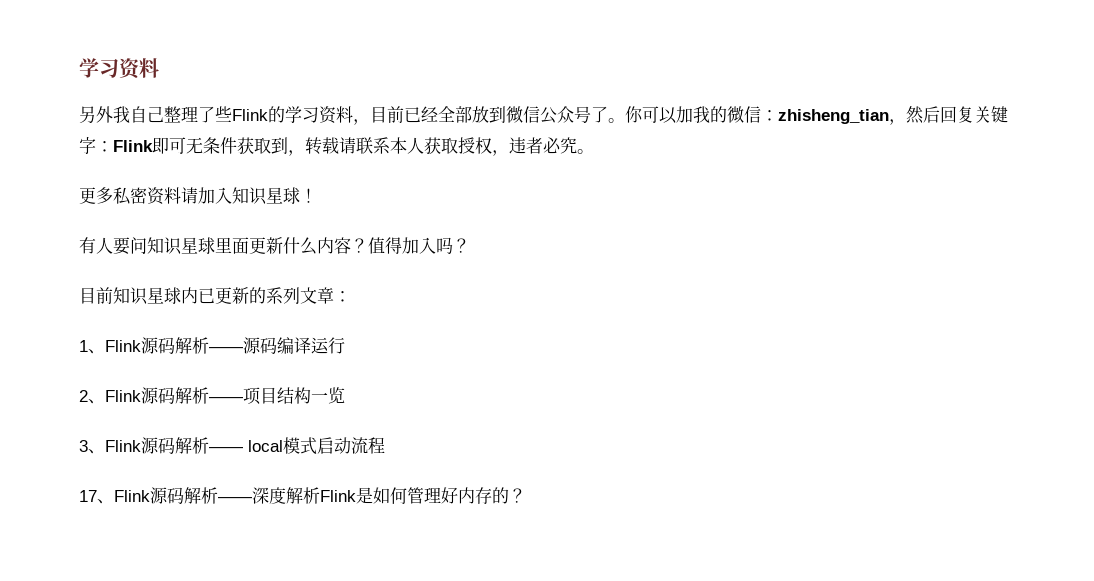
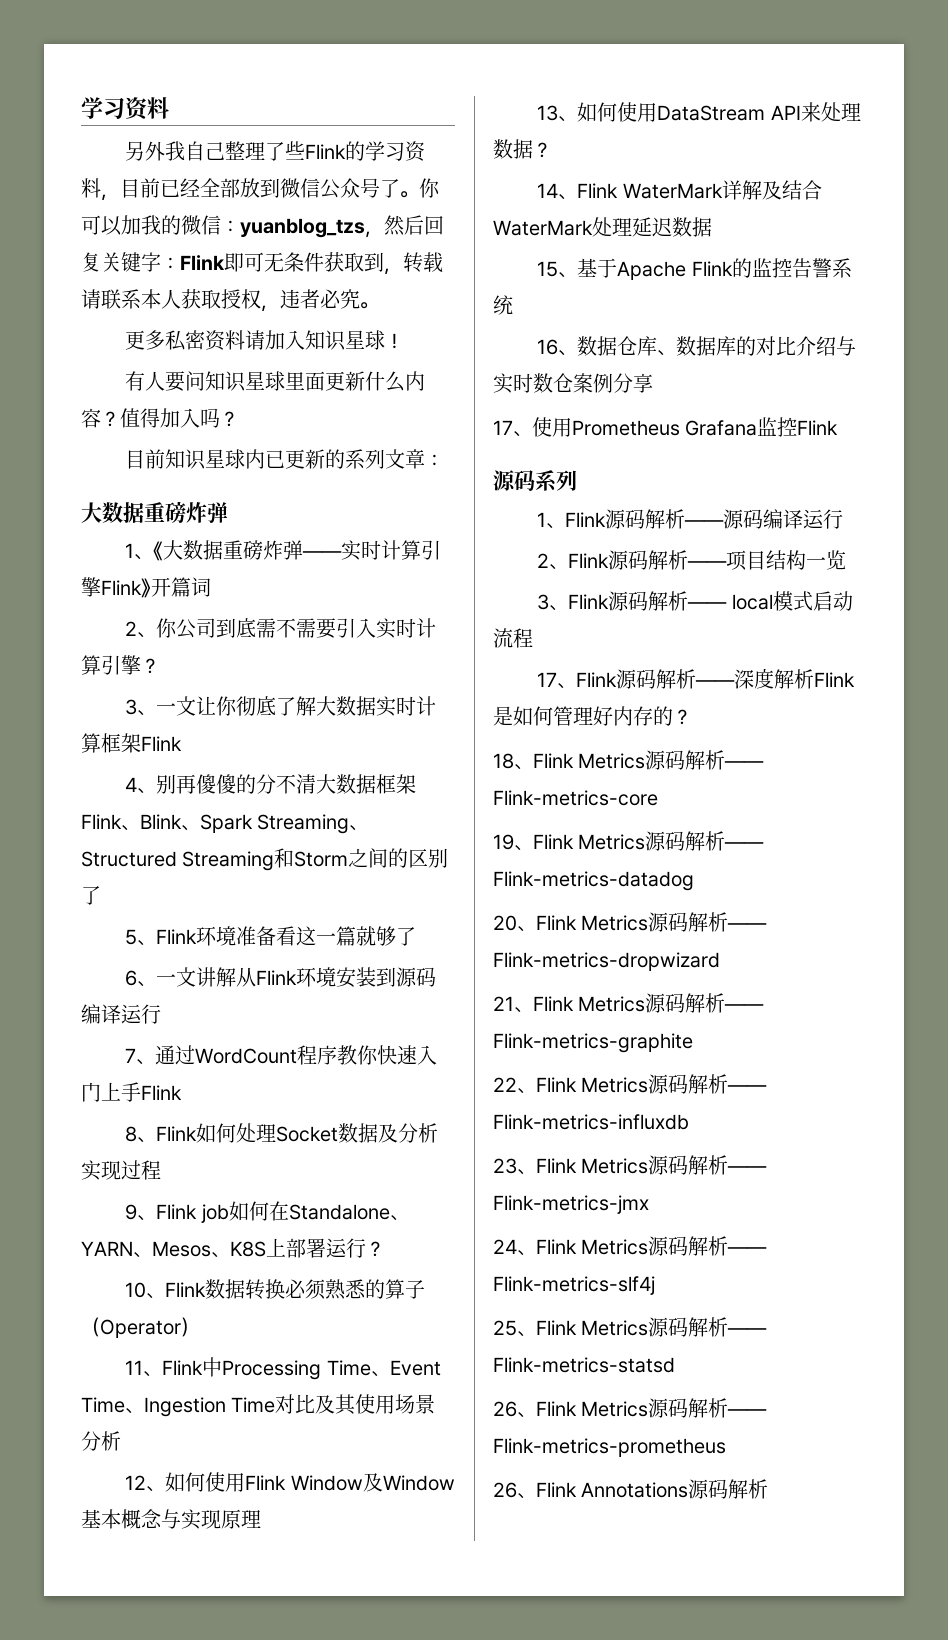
- 你可以加我的微信：zhisheng_tian，然后回复关键字：Flink即可无条件获取到，转载请联系本人获取授权，违者必究。
+ 你可以加我的微信：yuanblog_tzs，然后回复关键字：Flink即可无条件获取到，转载请联系本人获取授权，违者必究。
  目前知识星球内已更新的系列文章：
+ 大数据重磅炸弹
+ 1、《大数据重磅炸弹——实时计算引擎Flink》开篇词
+ 2、你公司到底需不需要引入实时计算引擎？
+ 3、一文让你彻底了解大数据实时计算框架Flink
+ 4、别再傻傻的分不清大数据框架Flink、Blink、Spark Streaming、Structured Streaming和Storm之间的区别了
+ 5、Flink环境准备看这一篇就够了
+ 6、一文讲解从Flink环境安装到源码编译运行
+ 7、通过WordCount程序教你快速入门上手Flink
+ 8、Flink如何处理Socket数据及分析实现过程
+ 9、Flink job如何在Standalone、YARN、Mesos、K8S上部署运行？
+ 10、Flink数据转换必须熟悉的算子（Operator）
+ 11、Flink中Processing Time、Event Time、Ingestion Time对比及其使用场景分析
+ 12、如何使用Flink Window及Window基本概念与实现原理
+ 13、如何使用DataStream API来处理数据？
+ 14、Flink WaterMark详解及结合WaterMark处理延迟数据
+ 15、基于Apache Flink的监控告警系统
+ 16、数据仓库、数据库的对比介绍与实时数仓案例分享
+ 17、使用Prometheus Grafana监控Flink
+ 源码系列
+ 18、Flink Metrics源码解析—— Flink-metrics-core
+ 19、Flink Metrics源码解析—— Flink-metrics-datadog
+ 20、Flink Metrics源码解析—— Flink-metrics-dropwizard
+ 21、Flink Metrics源码解析—— Flink-metrics-graphite
+ 22、Flink Metrics源码解析—— Flink-metrics-influxdb
+ 23、Flink Metrics源码解析—— Flink-metrics-jmx
+ 24、Flink Metrics源码解析—— Flink-metrics-slf4j
+ 25、Flink Metrics源码解析—— Flink-metrics-statsd
+ 26、Flink Metrics源码解析—— Flink-metrics-prometheus
+ 26、Flink Annotations源码解析

